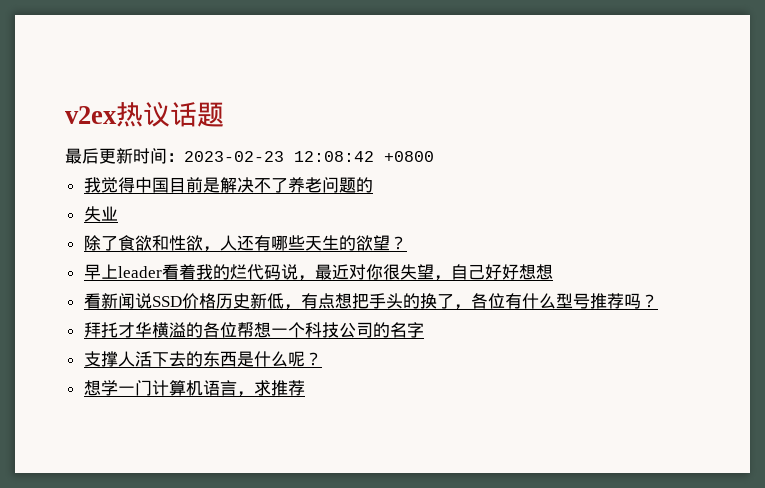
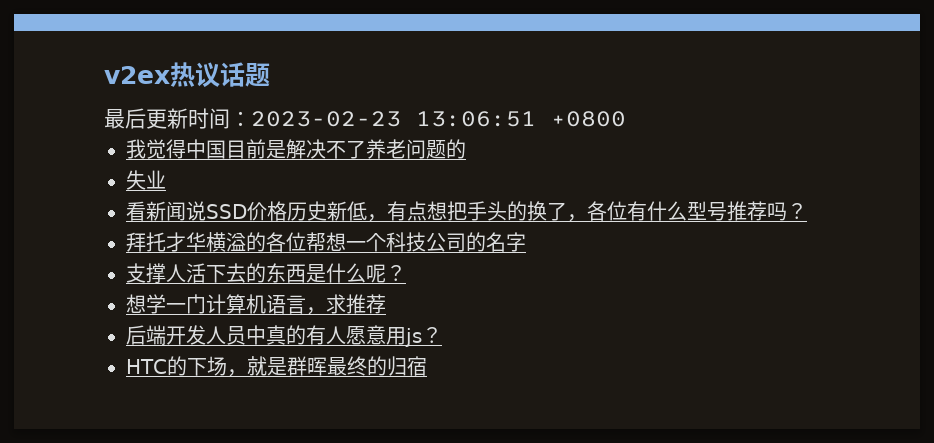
- 最后更新时间：2023-02-23 12:08:42 +0800
+ 最后更新时间：2023-02-23 13:06:51 +0800
- 除了食欲和性欲，人还有哪些天生的欲望？
- 早上leader看着我的烂代码说，最近对你很失望，自己好好想想
+ 后端开发人员中真的有人愿意用js？
+ HTC的下场，就是群晖最终的归宿

